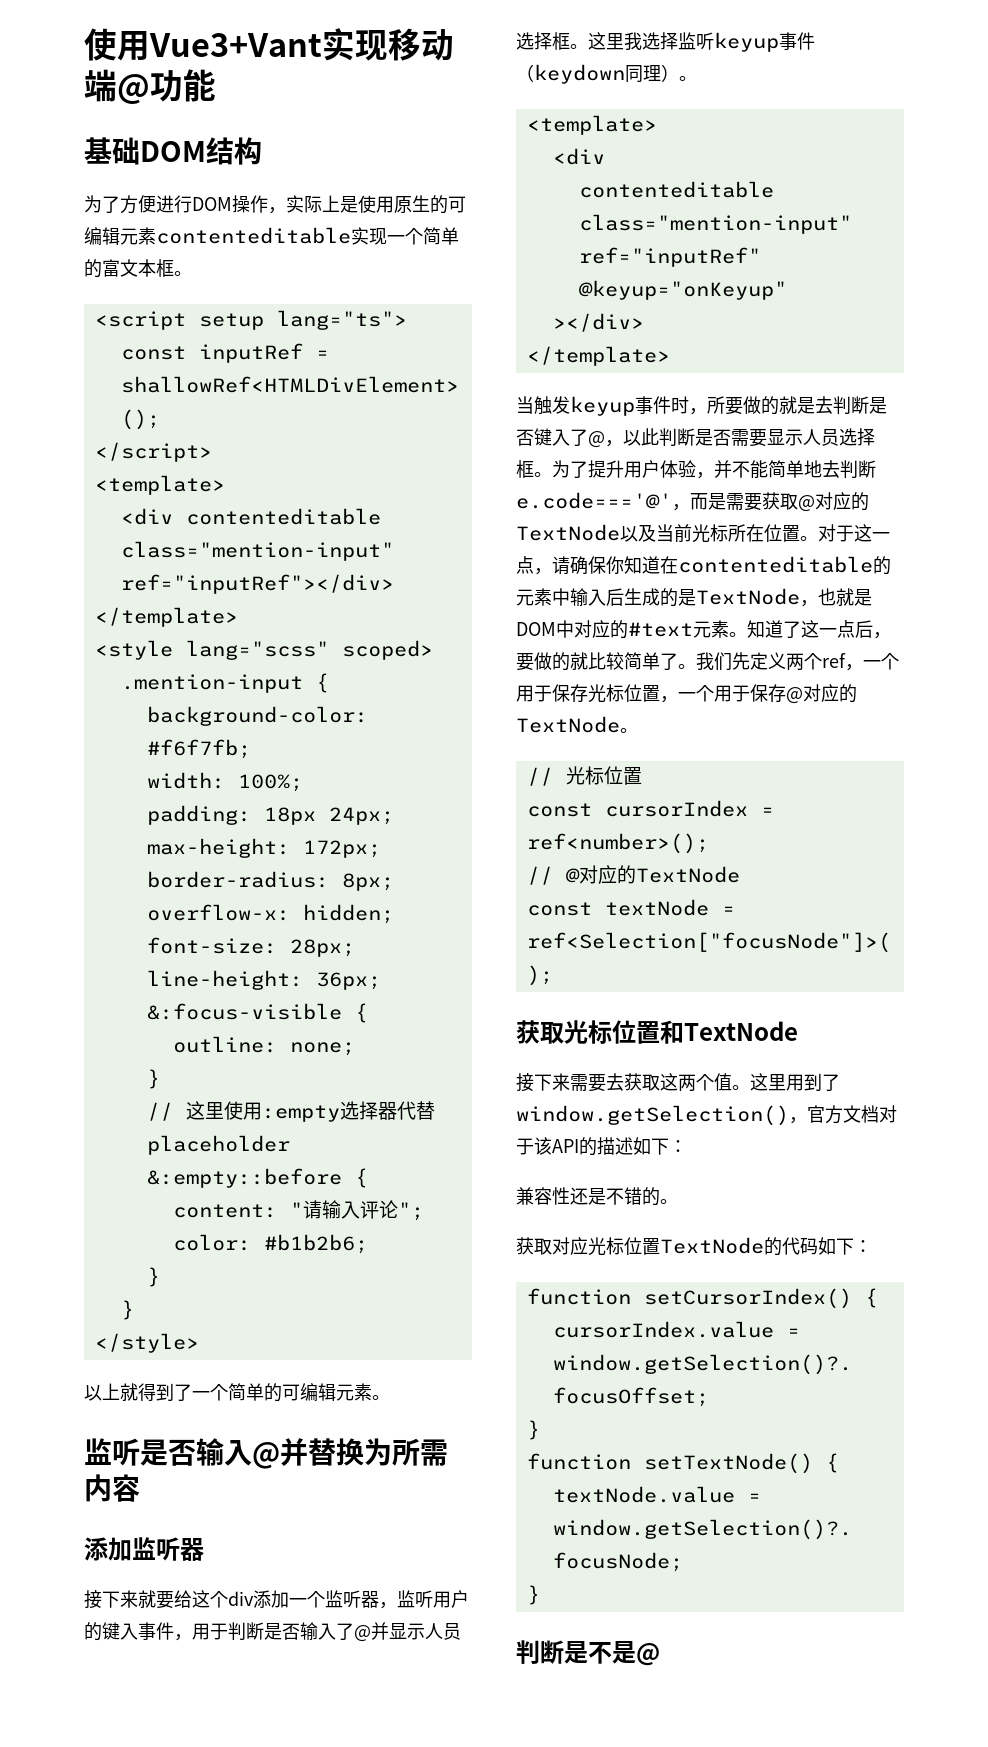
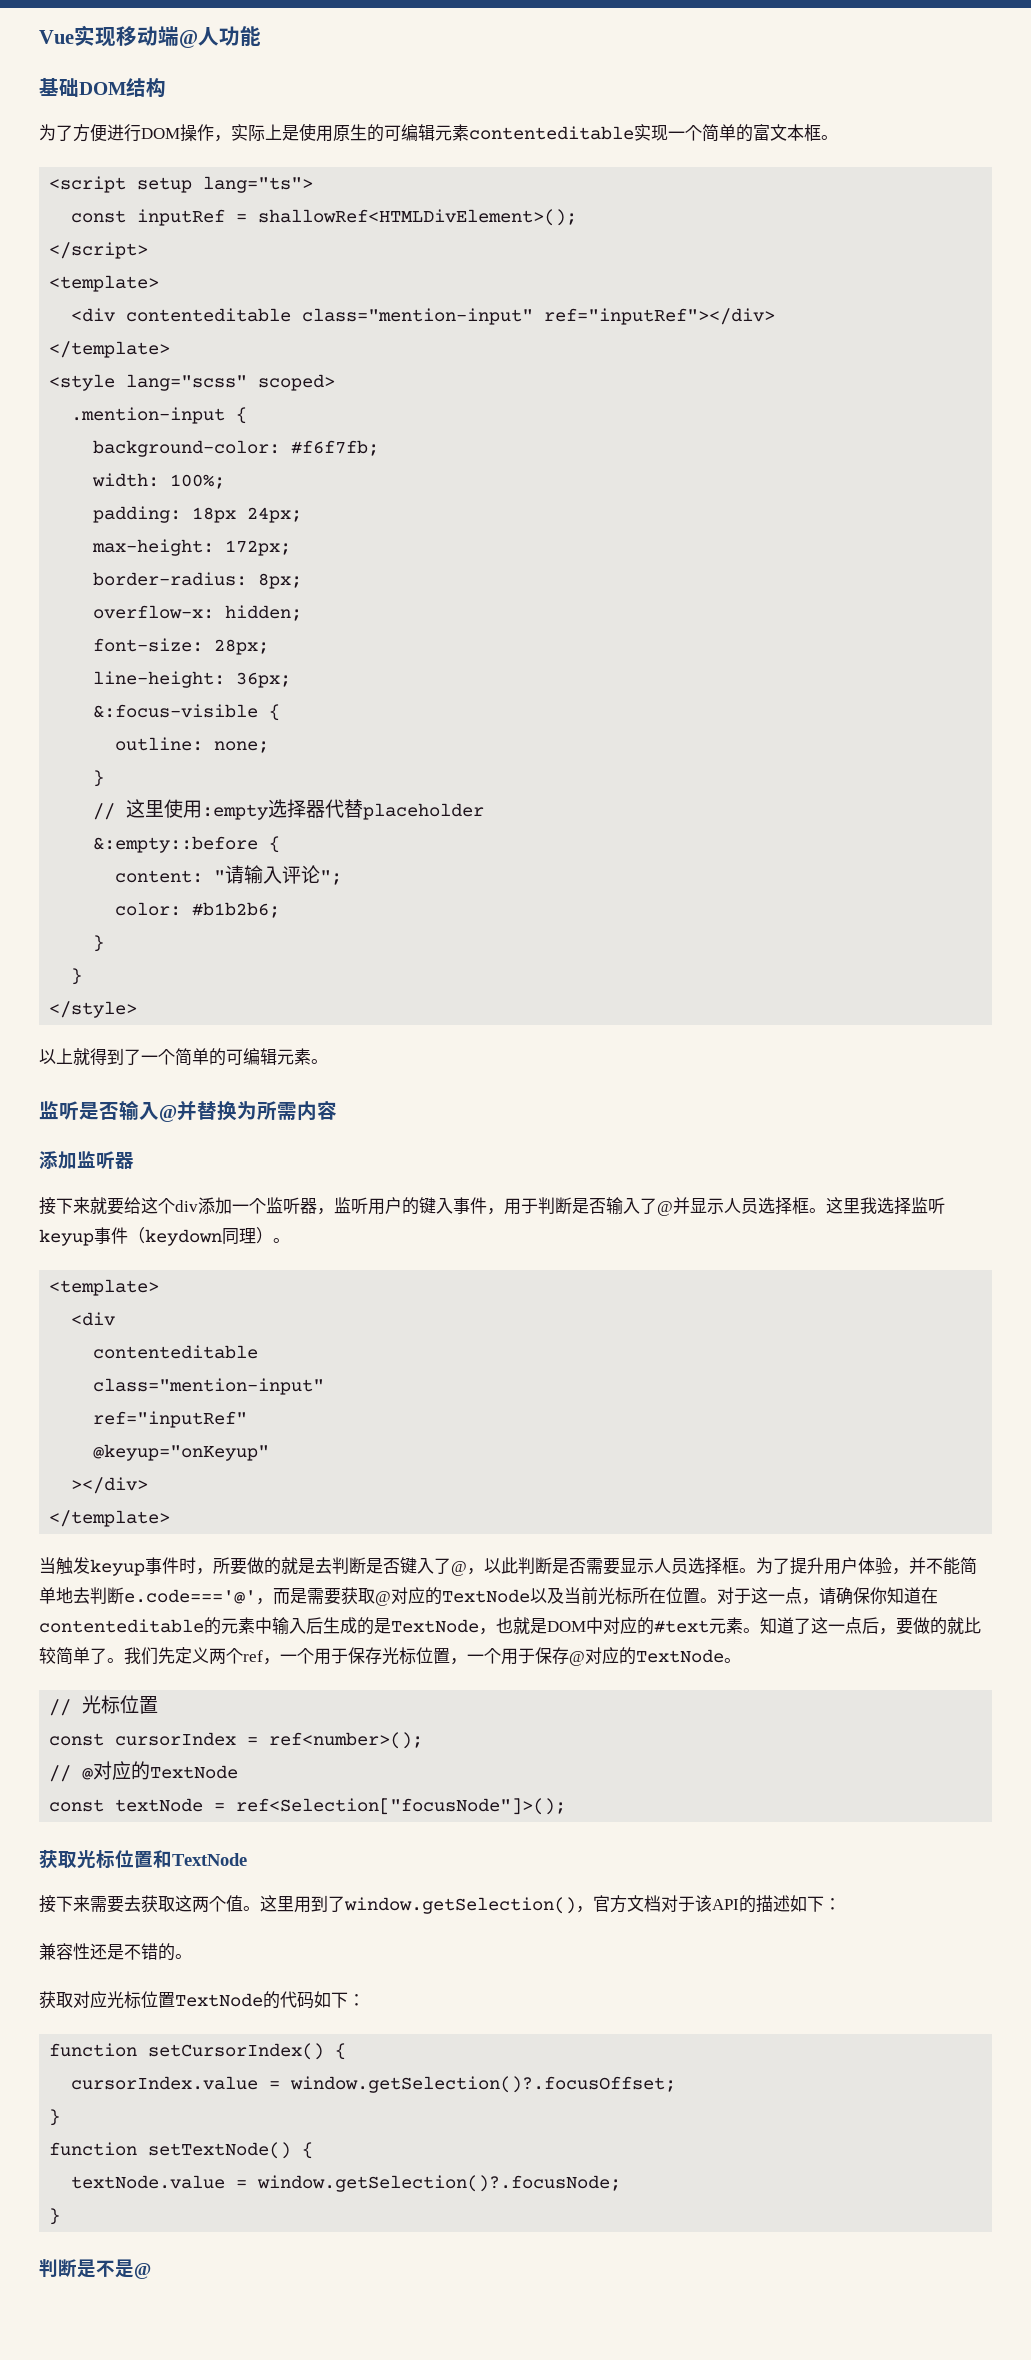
- 使用Vue3+Vant实现移动端@功能
+ Vue实现移动端@人功能

